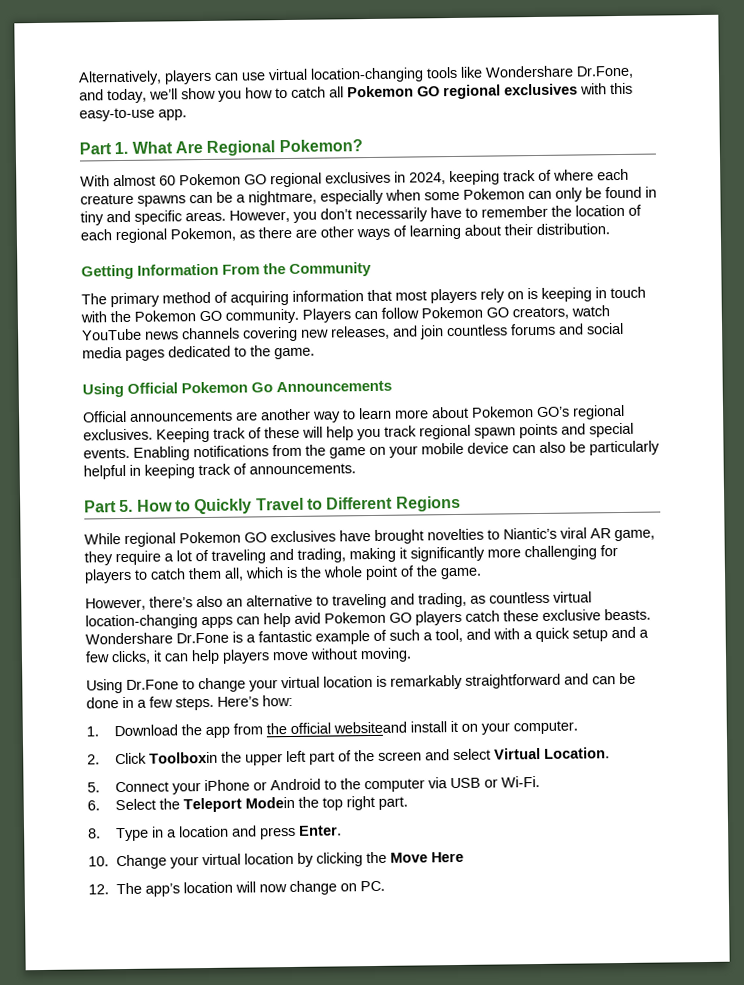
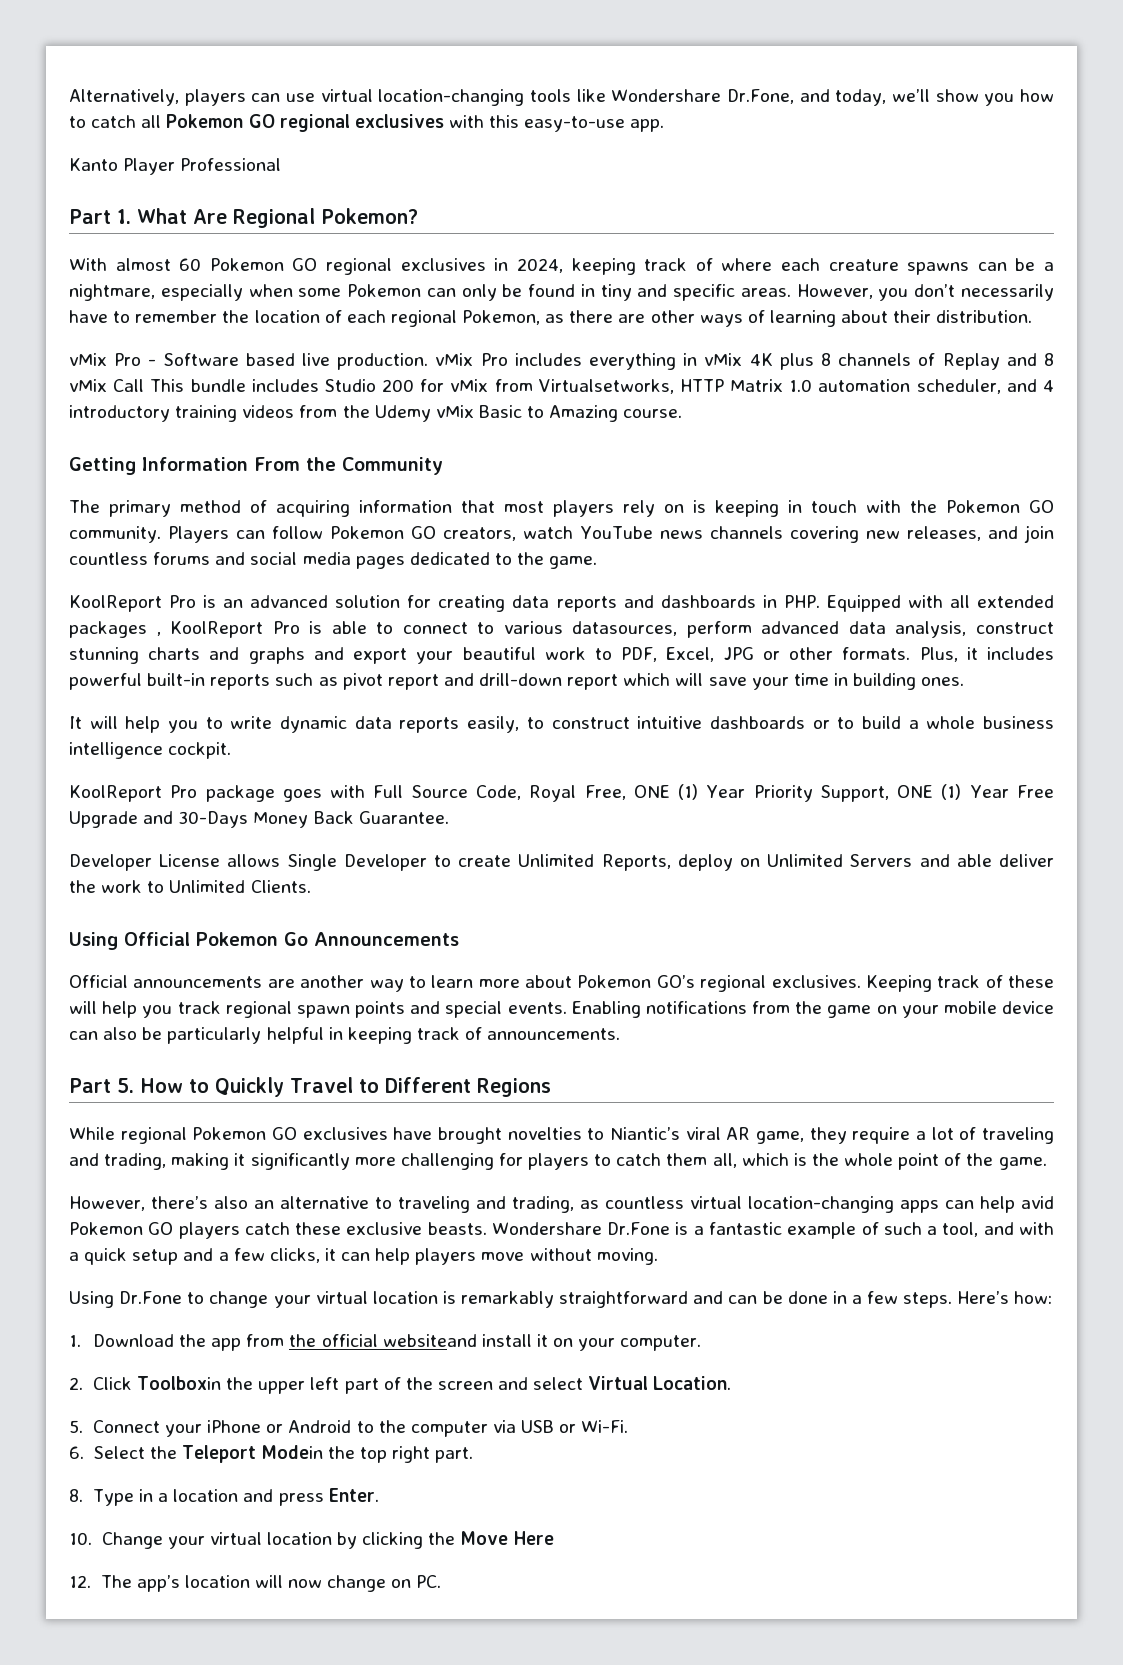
+ Kanto Player Professional
+ vMix Pro - Software based live production. vMix Pro includes everything in vMix 4K plus 8 channels of Replay and 8 vMix Call This bundle includes Studio 200 for vMix from Virtualsetworks, HTTP Matrix 1.0 automation scheduler, and 4 introductory training videos from the Udemy vMix Basic to Amazing course.
+ KoolReport Pro is an advanced solution for creating data reports and dashboards in PHP. Equipped with all extended packages , KoolReport Pro is able to connect to various datasources, perform advanced data analysis, construct stunning charts and graphs and export your beautiful work to PDF, Excel, JPG or other formats. Plus, it includes powerful built-in reports such as pivot report and drill-down report which will save your time in building ones.
+ It will help you to write dynamic data reports easily, to construct intuitive dashboards or to build a whole business intelligence cockpit.
+ KoolReport Pro package goes with Full Source Code, Royal Free, ONE (1) Year Priority Support, ONE (1) Year Free Upgrade and 30-Days Money Back Guarantee.
+ Developer License allows Single Developer to create Unlimited Reports, deploy on Unlimited Servers and able deliver the work to Unlimited Clients.

